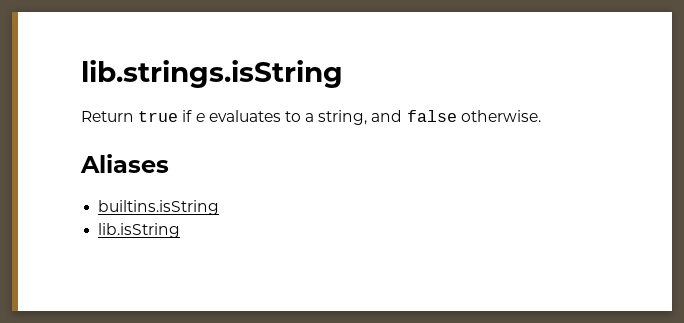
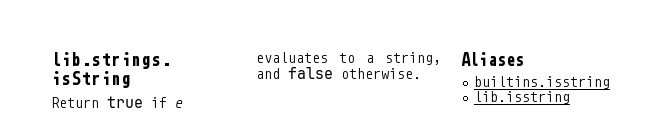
- builtins.isString
- lib.isString
+ builtins.isstring
+ lib.isstring

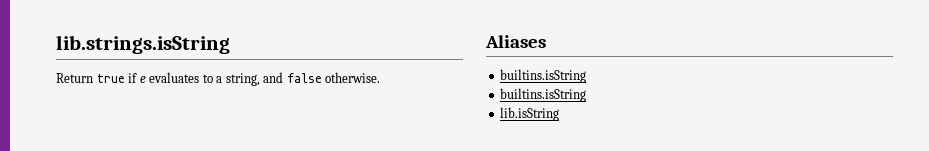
  Aliases
- builtins.isstring
- lib.isstring
+ builtins.isString
+ builtins.isString
+ lib.isString

